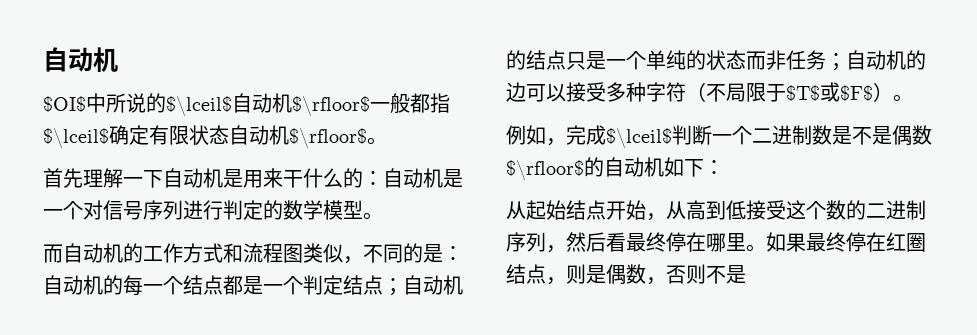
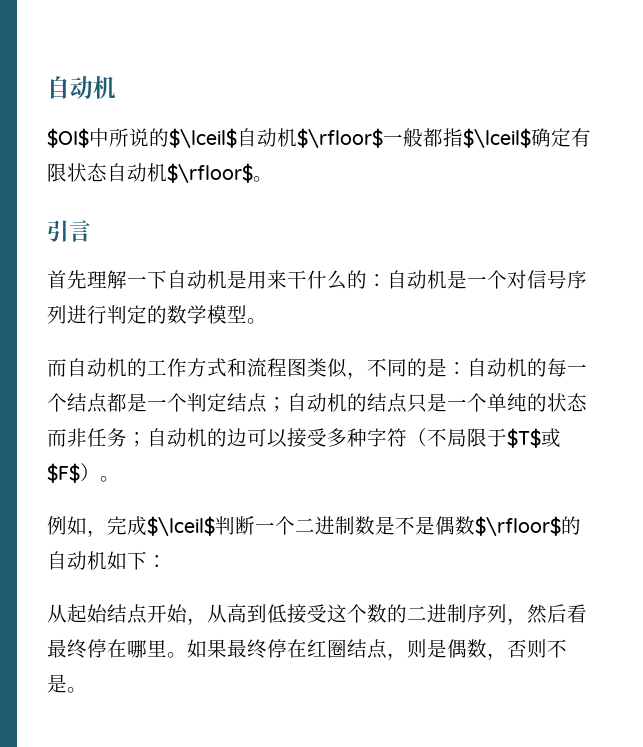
+ 引言
- 如果最终停在红圈结点，则是偶数，否则不是
+ 如果最终停在红圈结点，则是偶数，否则不是。

